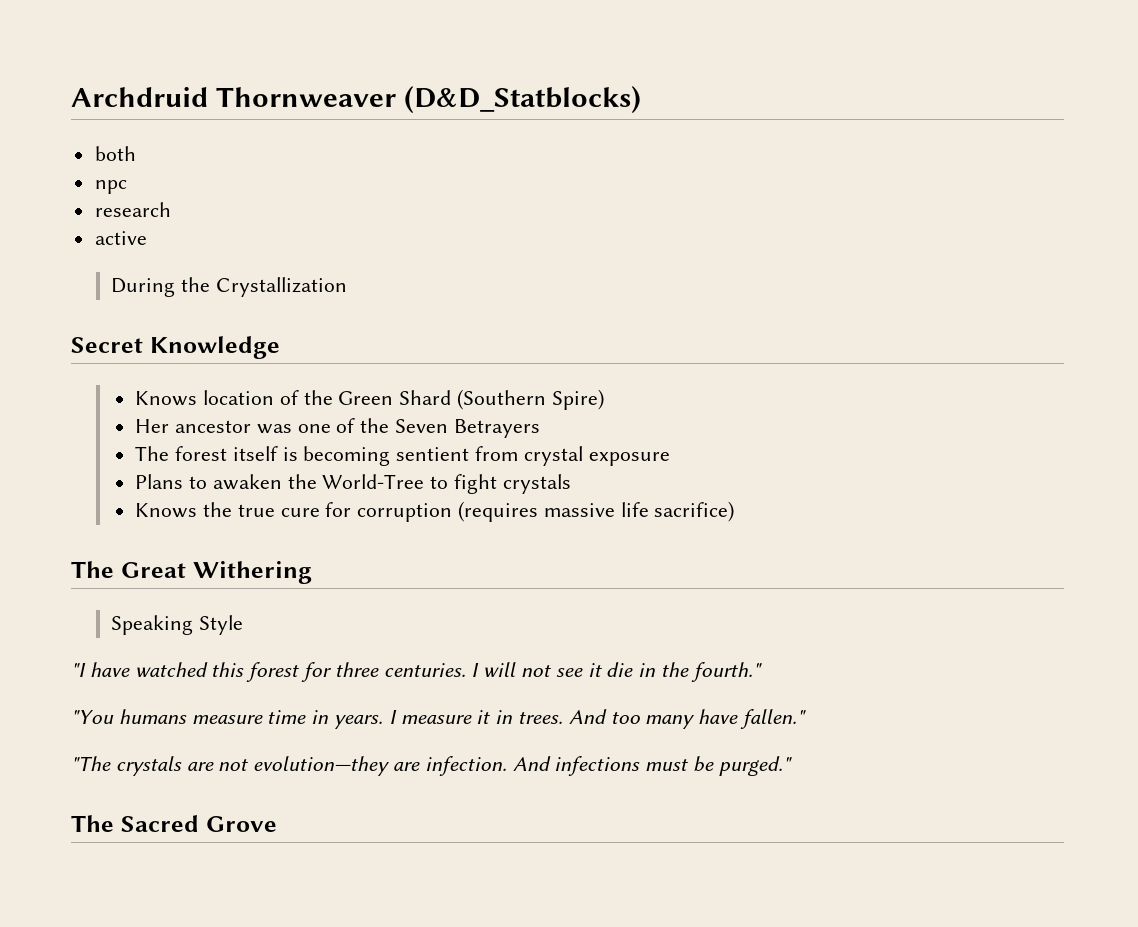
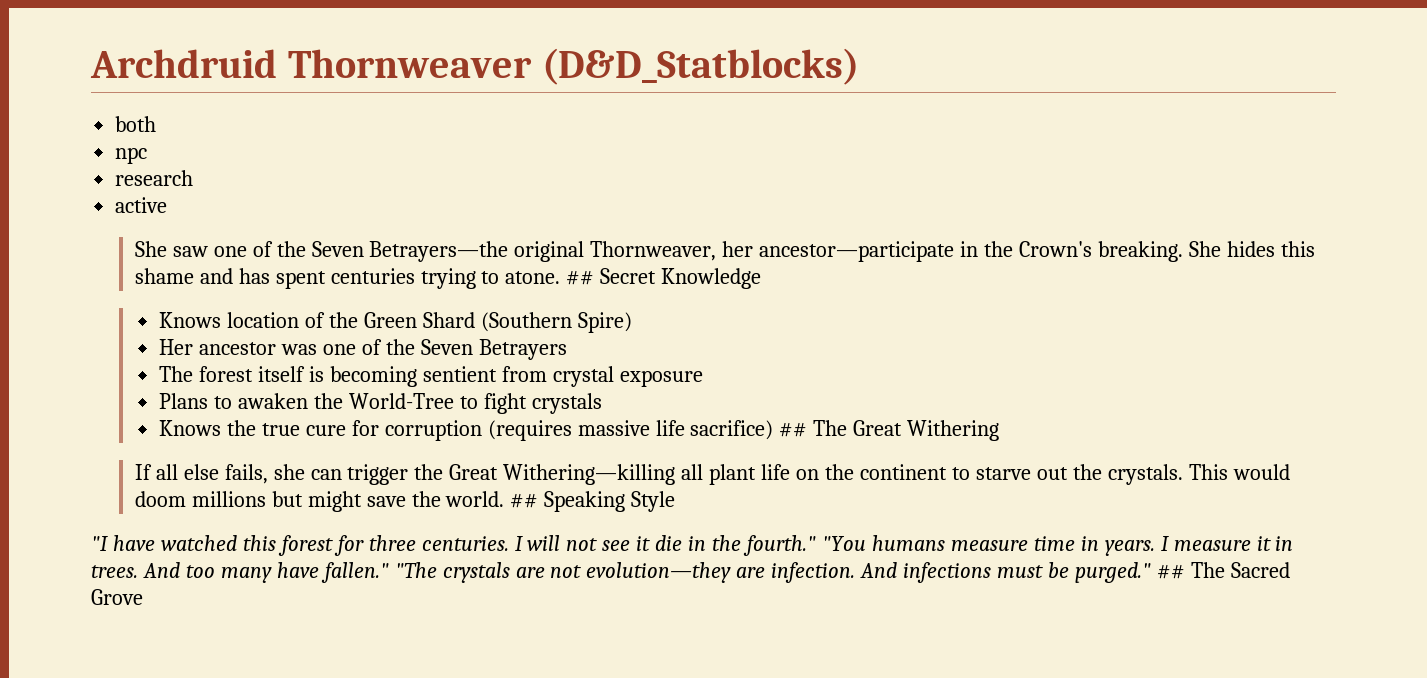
- During the Crystallization
- Secret Knowledge
+ She saw one of the Seven Betrayers—the original Thornweaver, her ancestor—participate in the Crown's breaking. She hides this shame and has spent centuries trying to atone. ## Secret Knowledge
- Knows the true cure for corruption (requires massive life sacrifice)
- The Great Withering
+ Knows the true cure for corruption (requires massive life sacrifice) ## The Great Withering
- Speaking Style
+ If all else fails, she can trigger the Great Withering—killing all plant life on the continent to starve out the crystals. This would doom millions but might save the world. ## Speaking Style
- I will not see it die in the fourth."
- "You humans measure time in years.
+ I will not see it die in the fourth." "You humans measure time in years.
- And too many have fallen."
- "The crystals are not evolution—they are infection.
+ And too many have fallen." "The crystals are not evolution—they are infection.
- And infections must be purged."
- The Sacred Grove
+ And infections must be purged." ## The Sacred Grove

